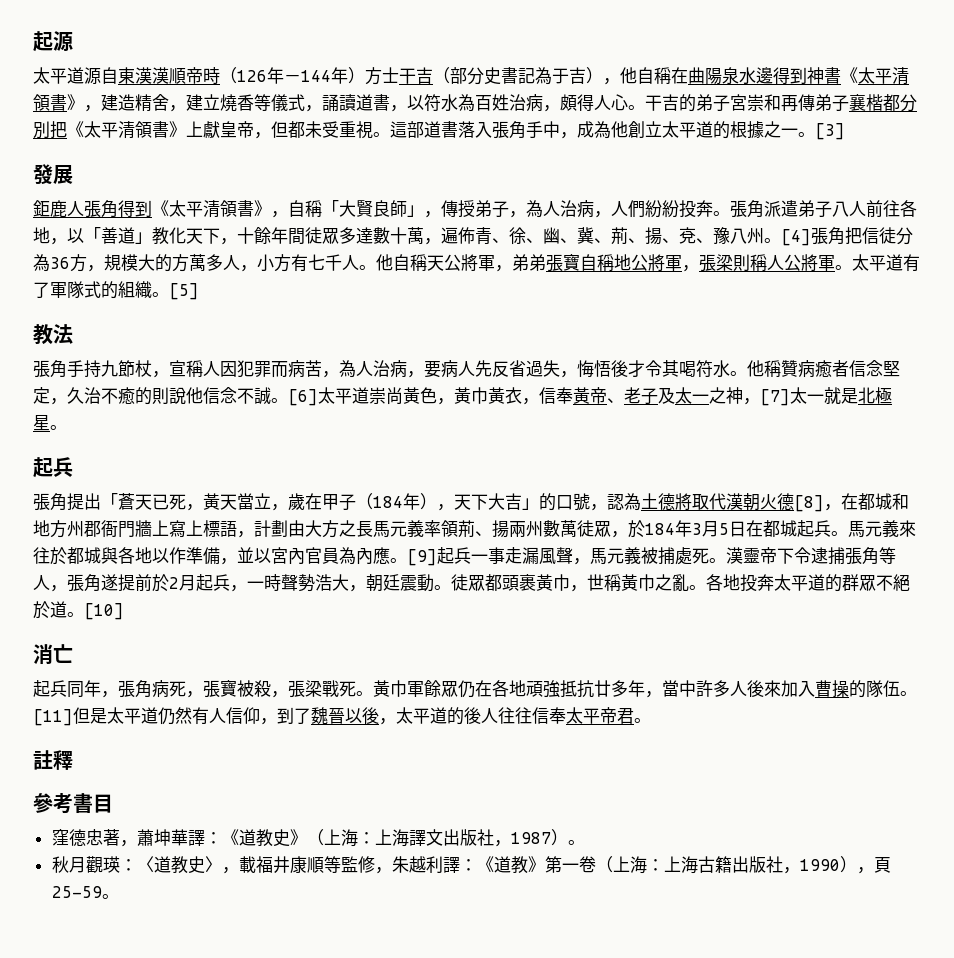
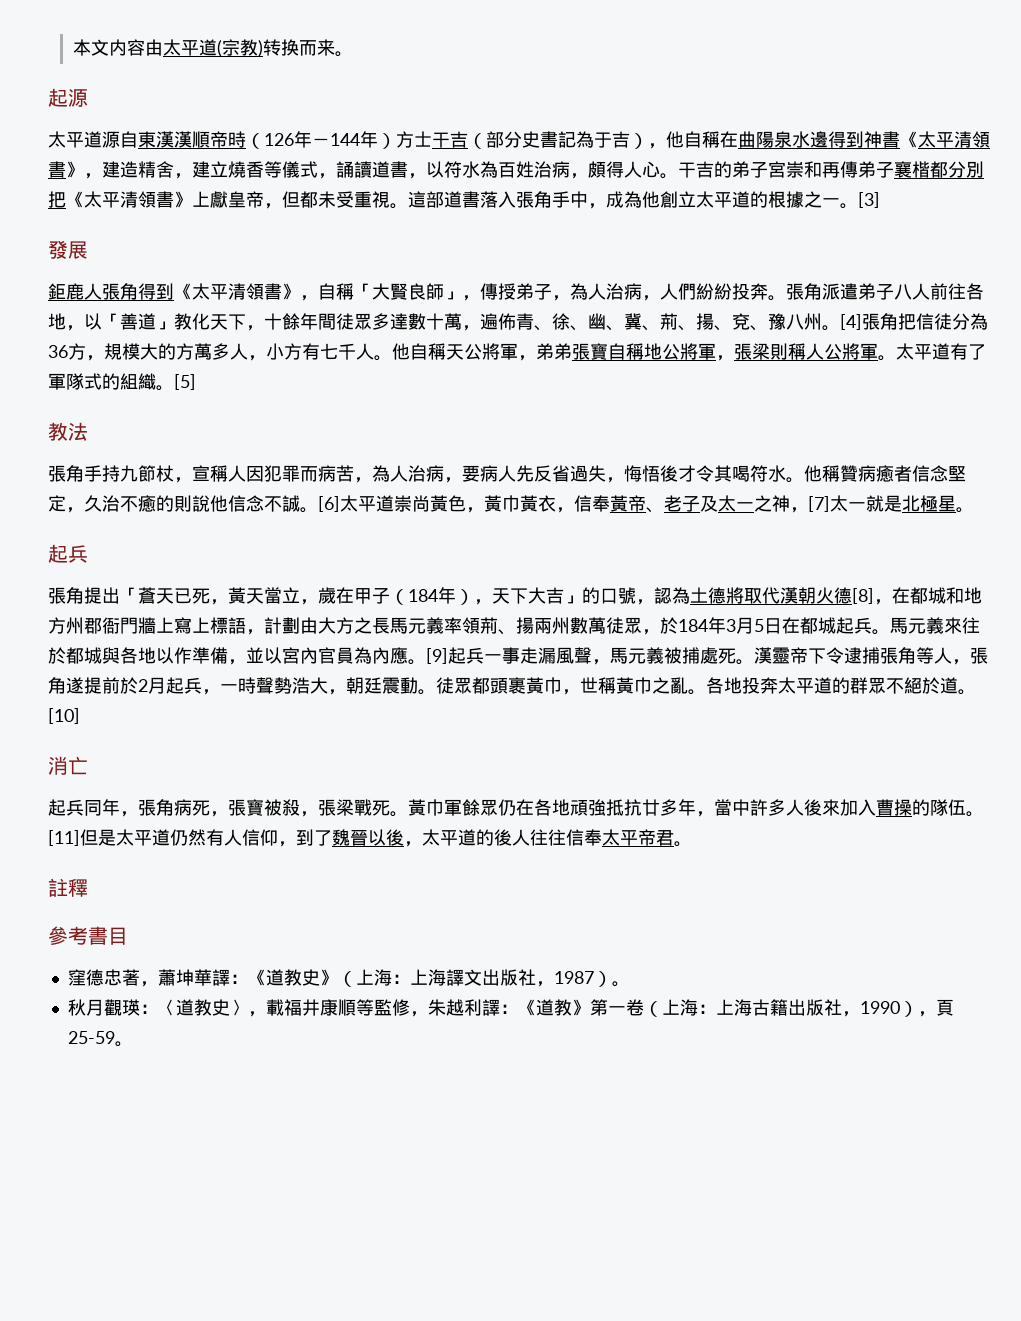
+ 本文内容由太平道(宗教)转换而来。

